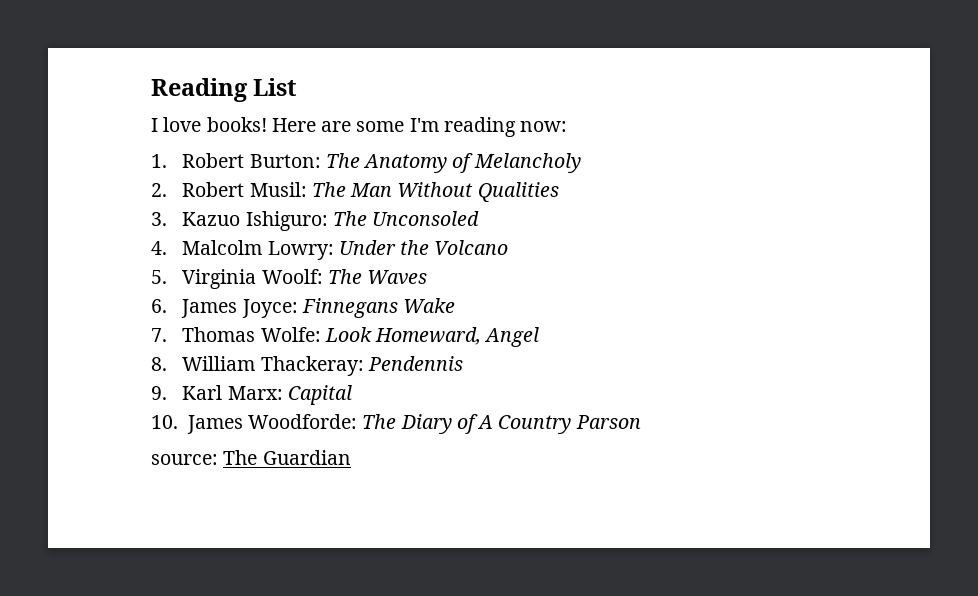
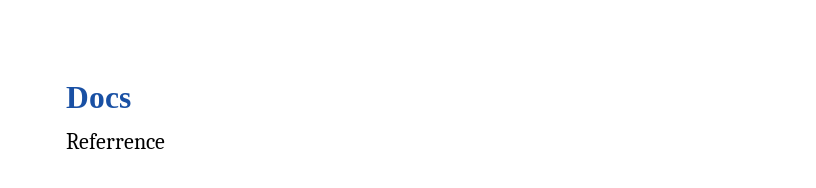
- Reading List
- I love books! Here are some I'm reading now:
- 1. Robert Burton: The Anatomy of Melancholy
- 2. Robert Musil: The Man Without Qualities
- 3. Kazuo Ishiguro: The Unconsoled
- 4. Malcolm Lowry: Under the Volcano
- 5. Virginia Woolf: The Waves
- 6. James Joyce: Finnegans Wake
- 7. Thomas Wolfe: Look Homeward, Angel
- 8. William Thackeray: Pendennis
- 9. Karl Marx: Capital
- 10. James Woodforde: The Diary of A Country Parson
- source: The Guardian
+ Docs
+ Referrence

